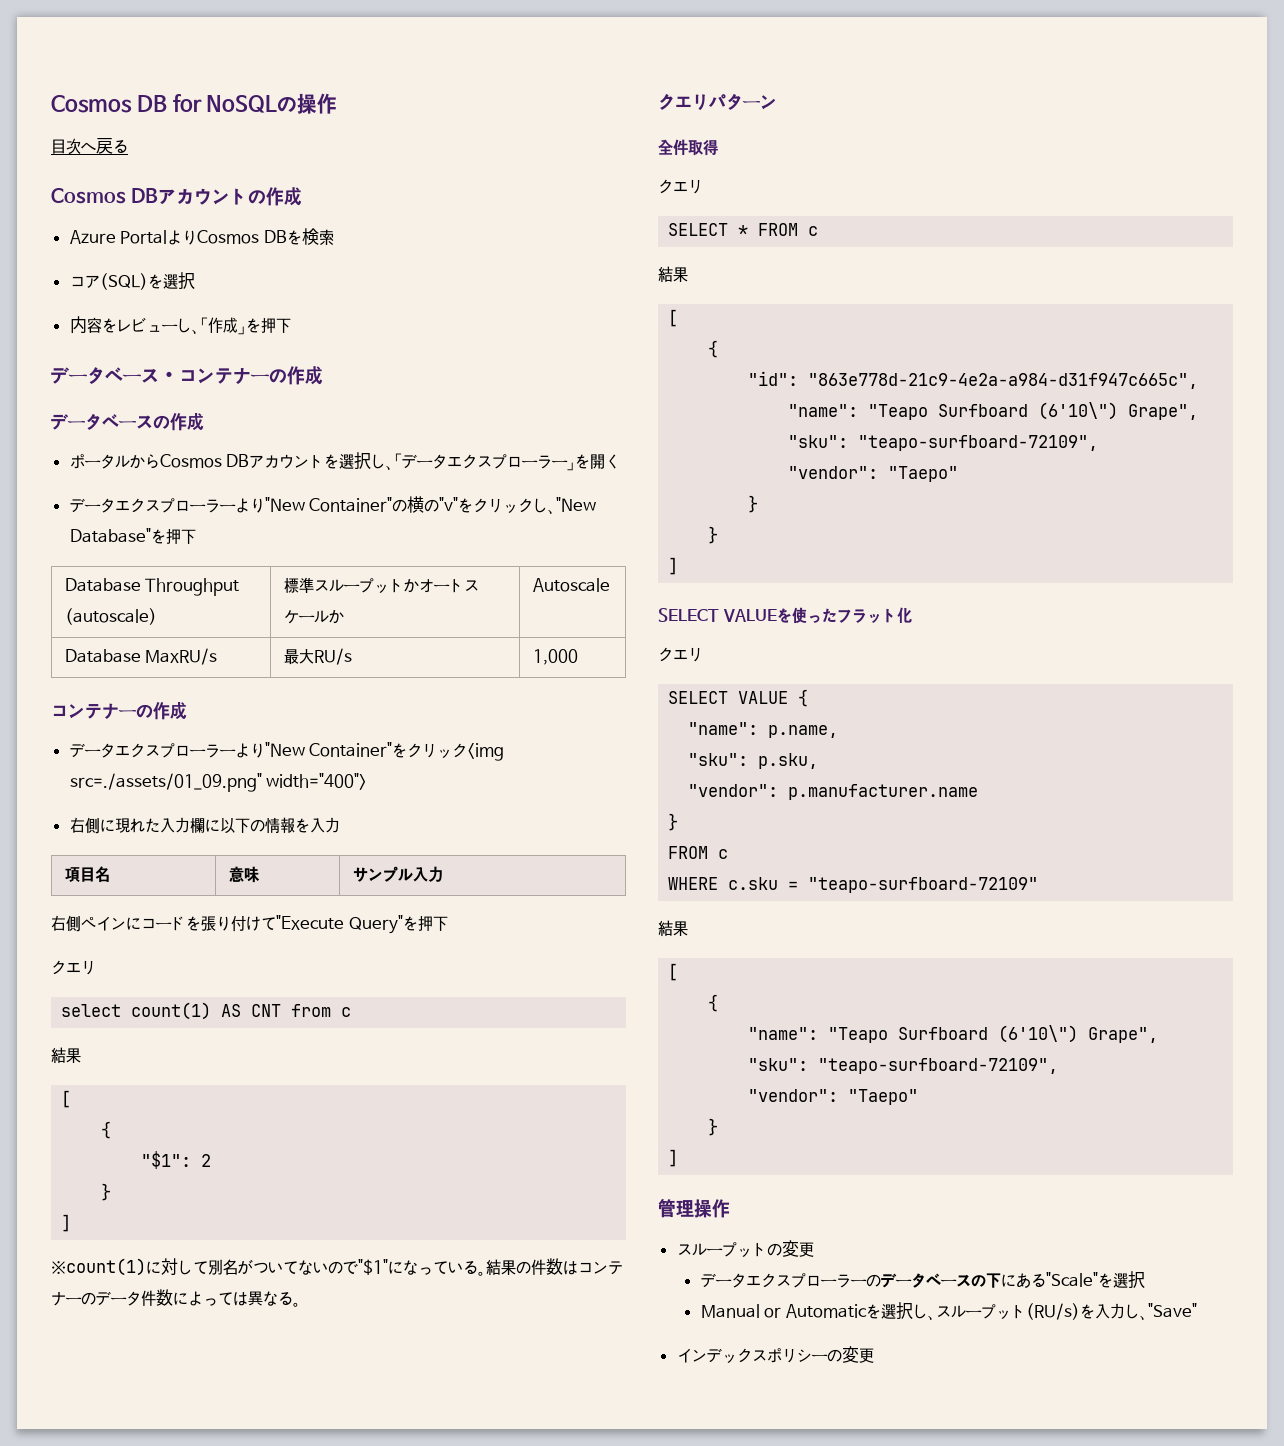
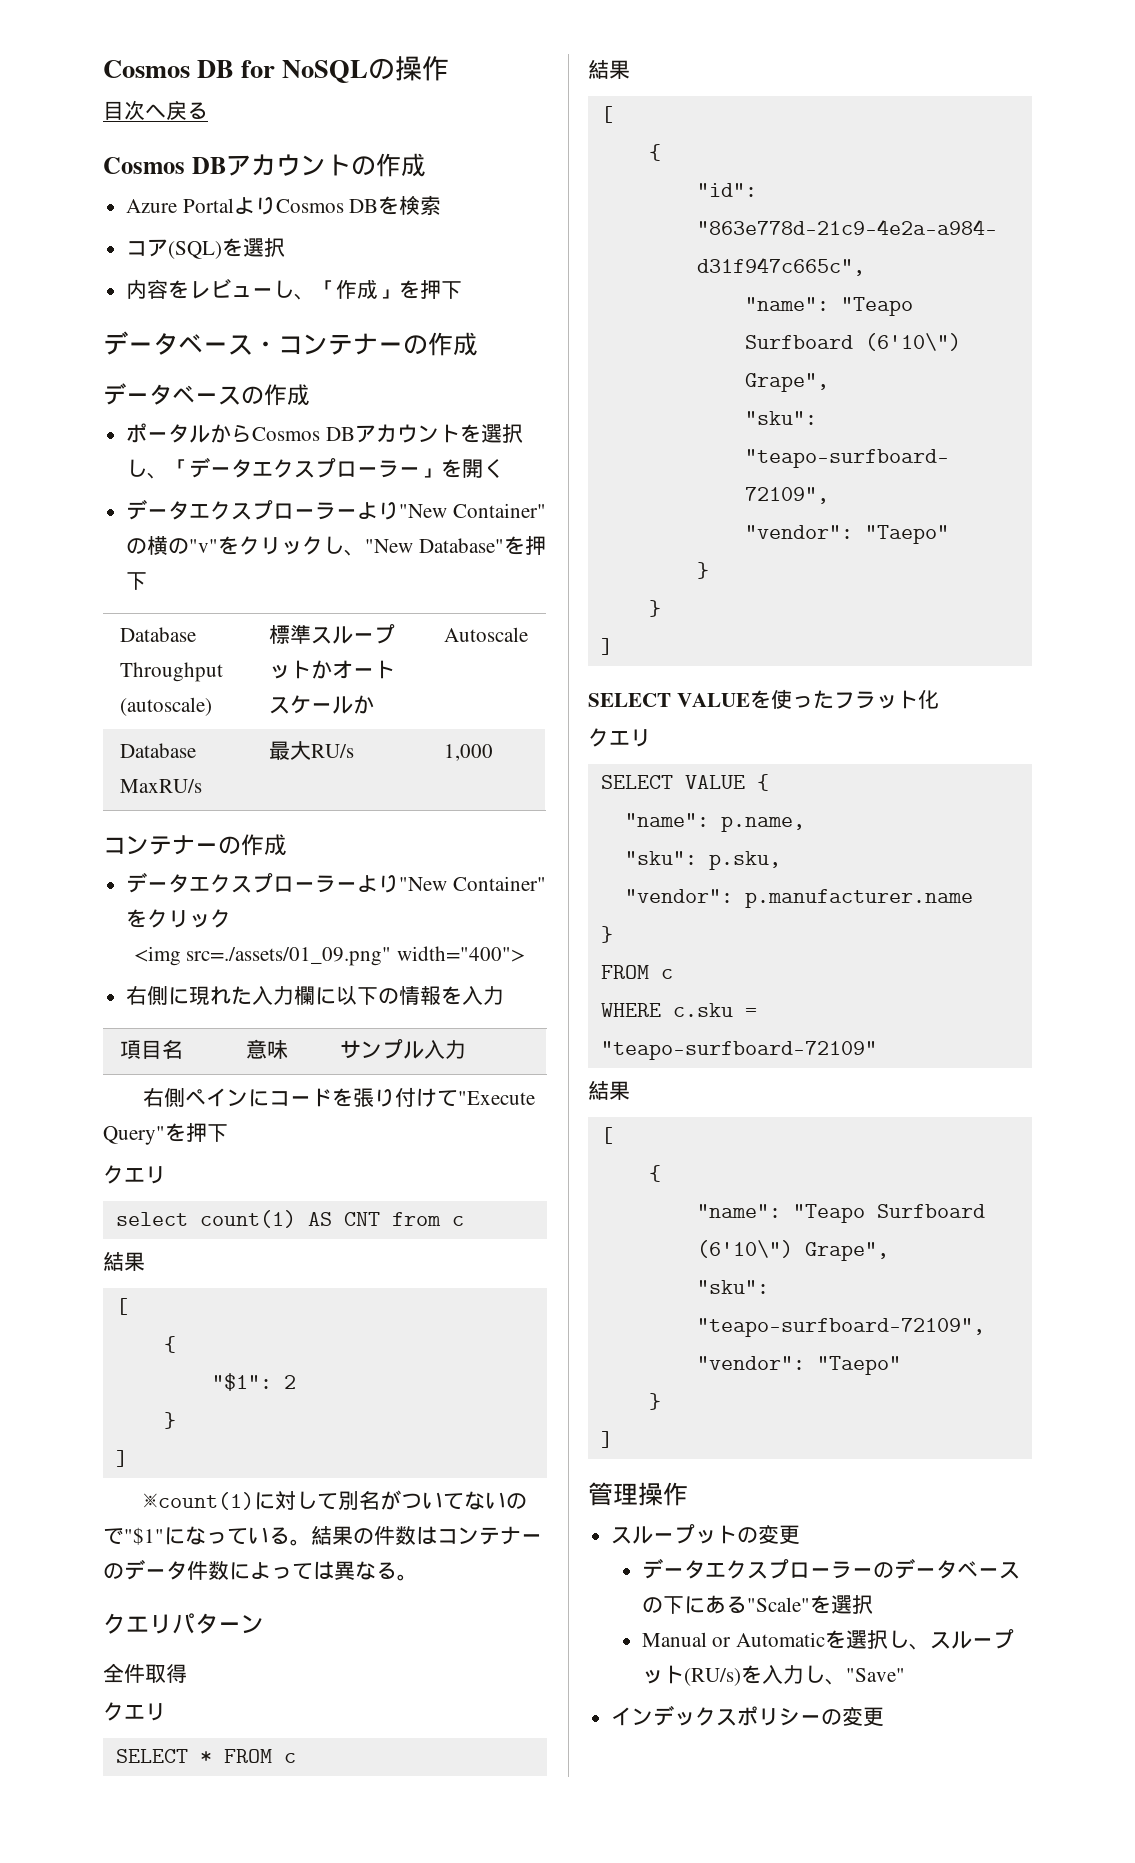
- データエクスプローラーより"New Container"をクリック<img src=./assets/01_09.png" width="400">
+ データエクスプローラーより"New Container"をクリック
+ <img src=./assets/01_09.png" width="400">

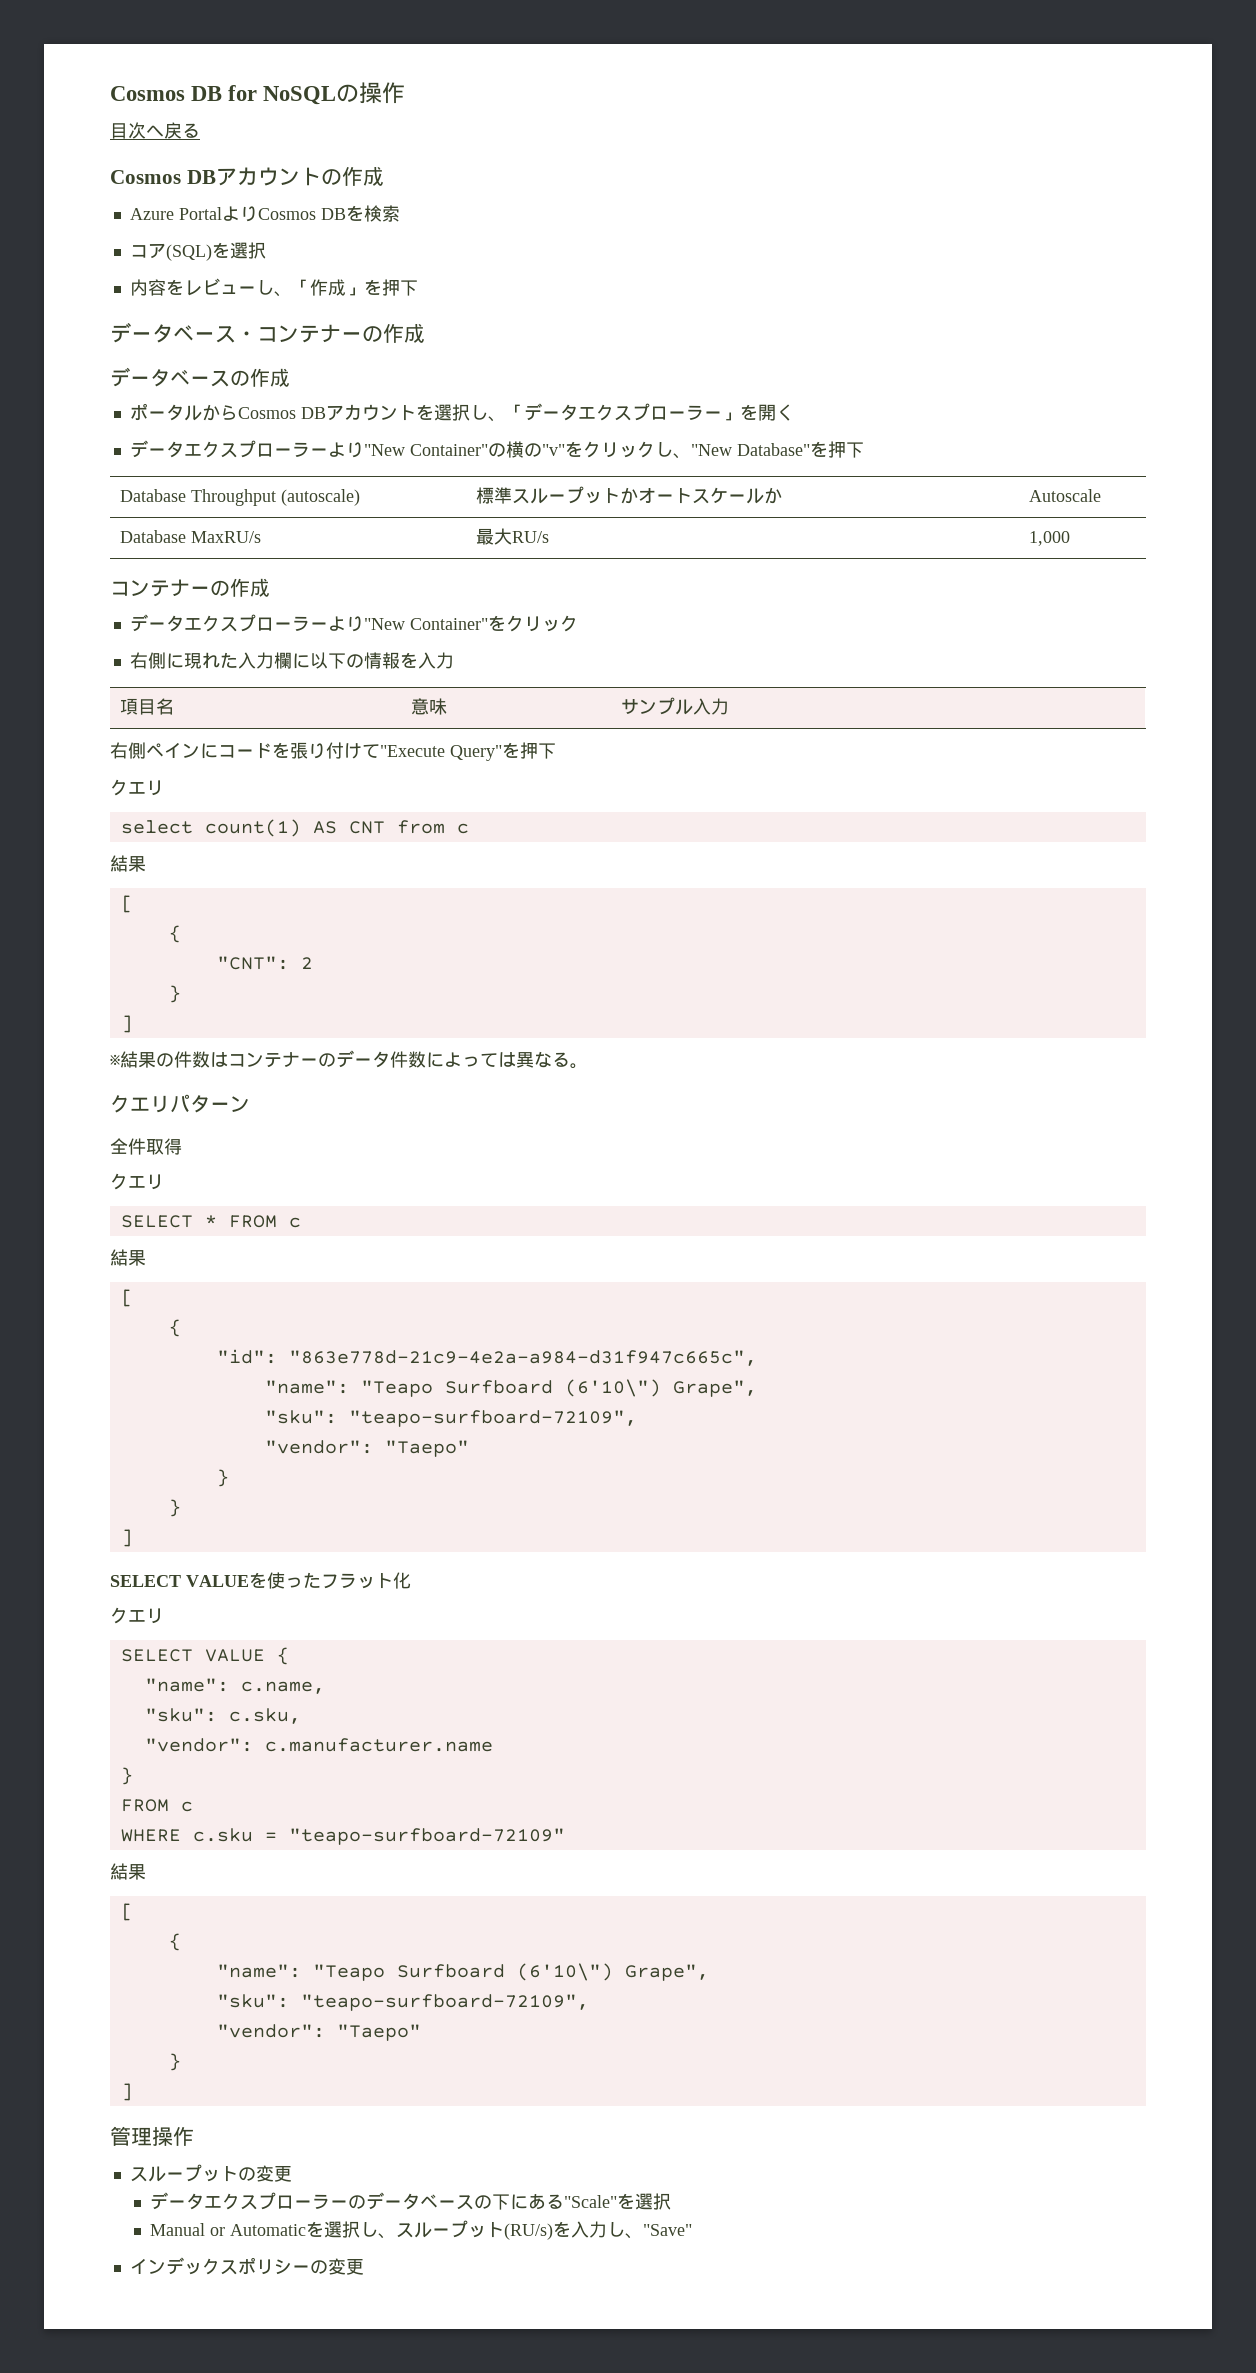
- <img src=./assets/01_09.png" width="400">
- "$1": 2
+ "CNT": 2
- ※count(1)に対して別名がついてないので"$1"になっている。結果の件数はコンテナーのデータ件数によっては異なる。
+ ※結果の件数はコンテナーのデータ件数によっては異なる。
- "name": p.name,
- "sku": p.sku,
- "vendor": p.manufacturer.name
+ "name": c.name,
+ "sku": c.sku,
+ "vendor": c.manufacturer.name

